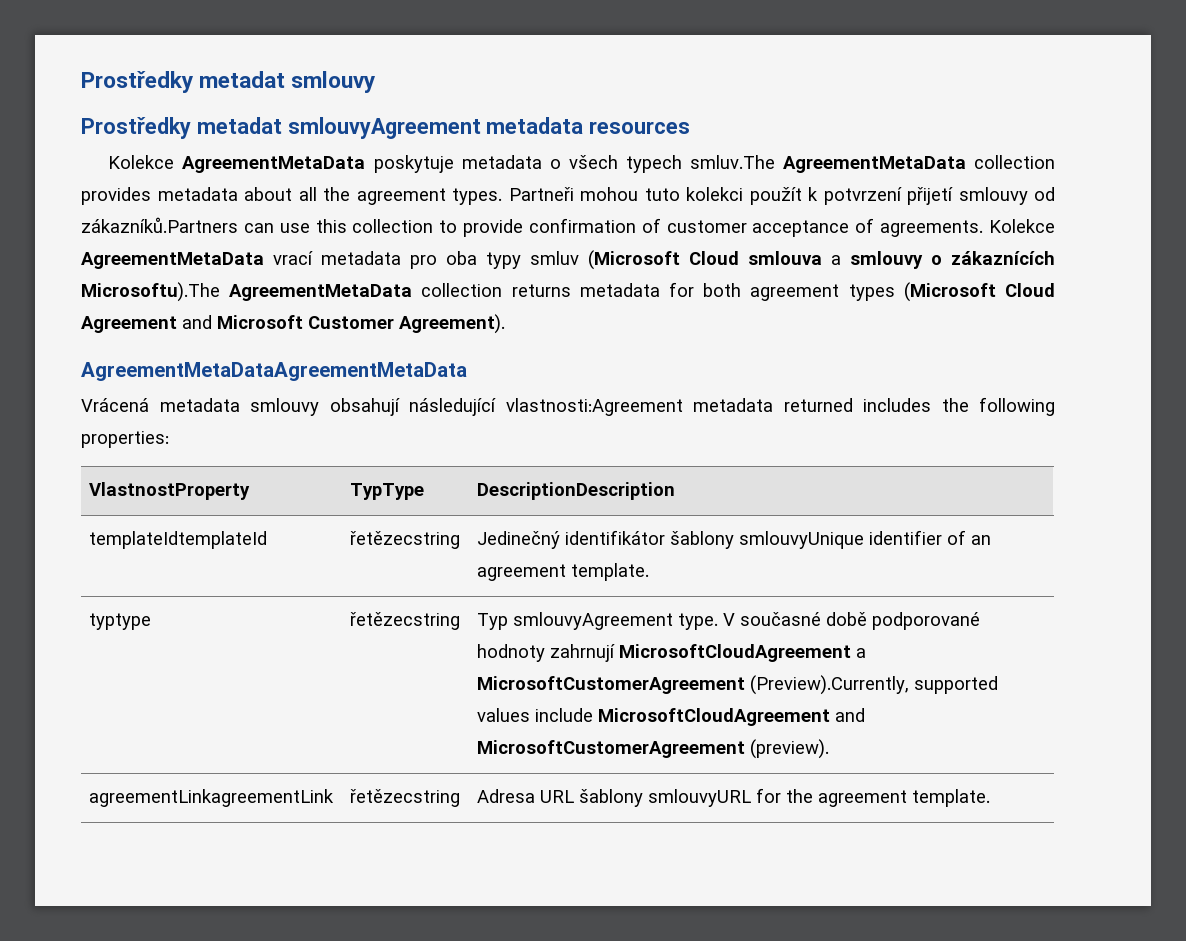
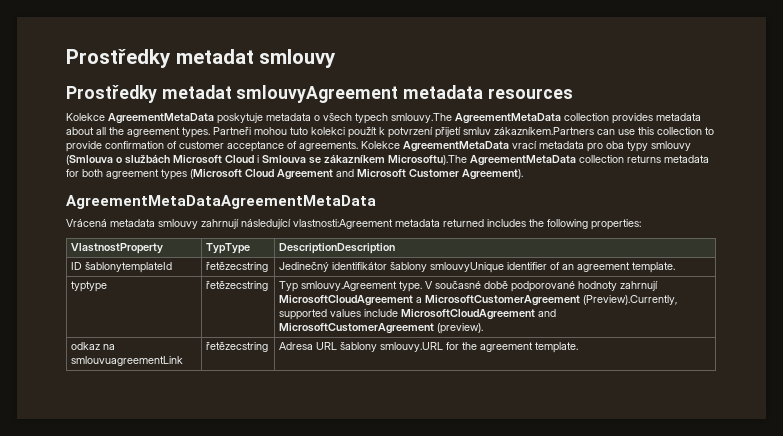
- Kolekce AgreementMetaData poskytuje metadata o všech typech smluv.The AgreementMetaData collection provides metadata about all the agreement types.
+ Kolekce AgreementMetaData poskytuje metadata o všech typech smlouvy.The AgreementMetaData collection provides metadata about all the agreement types.
- Partneři mohou tuto kolekci použít k potvrzení přijetí smlouvy od zákazníků.Partners can use this collection to provide confirmation of customer acceptance of agreements.
+ Partneři mohou tuto kolekci použít k potvrzení přijetí smluv zákazníkem.Partners can use this collection to provide confirmation of customer acceptance of agreements.
- Kolekce AgreementMetaData vrací metadata pro oba typy smluv (Microsoft Cloud smlouva a smlouvy o zákaznících Microsoftu).The AgreementMetaData collection returns metadata for both agreement types (Microsoft Cloud Agreement and Microsoft Customer Agreement).
+ Kolekce AgreementMetaData vrací metadata pro oba typy smlouvy (Smlouva o službách Microsoft Cloud i Smlouva se zákazníkem Microsoftu).The AgreementMetaData collection returns metadata for both agreement types (Microsoft Cloud Agreement and Microsoft Customer Agreement).
- Vrácená metadata smlouvy obsahují následující vlastnosti:Agreement metadata returned includes the following properties:
+ Vrácená metadata smlouvy zahrnují následující vlastnosti:Agreement metadata returned includes the following properties:
- templateIdtemplateId | řetězecstring | Jedinečný identifikátor šablony smlouvyUnique identifier of an agreement template.
+ ID šablonytemplateId | řetězecstring | Jedinečný identifikátor šablony smlouvyUnique identifier of an agreement template.
- typtype | řetězecstring | Typ smlouvyAgreement type. V současné době podporované hodnoty zahrnují MicrosoftCloudAgreement a MicrosoftCustomerAgreement (Preview).Currently, supported values include MicrosoftCloudAgreement and MicrosoftCustomerAgreement (preview).
+ typtype | řetězecstring | Typ smlouvy.Agreement type. V současné době podporované hodnoty zahrnují MicrosoftCloudAgreement a MicrosoftCustomerAgreement (Preview).Currently, supported values include MicrosoftCloudAgreement and MicrosoftCustomerAgreement (preview).
- agreementLinkagreementLink | řetězecstring | Adresa URL šablony smlouvyURL for the agreement template.
+ odkaz na smlouvuagreementLink | řetězecstring | Adresa URL šablony smlouvy.URL for the agreement template.

